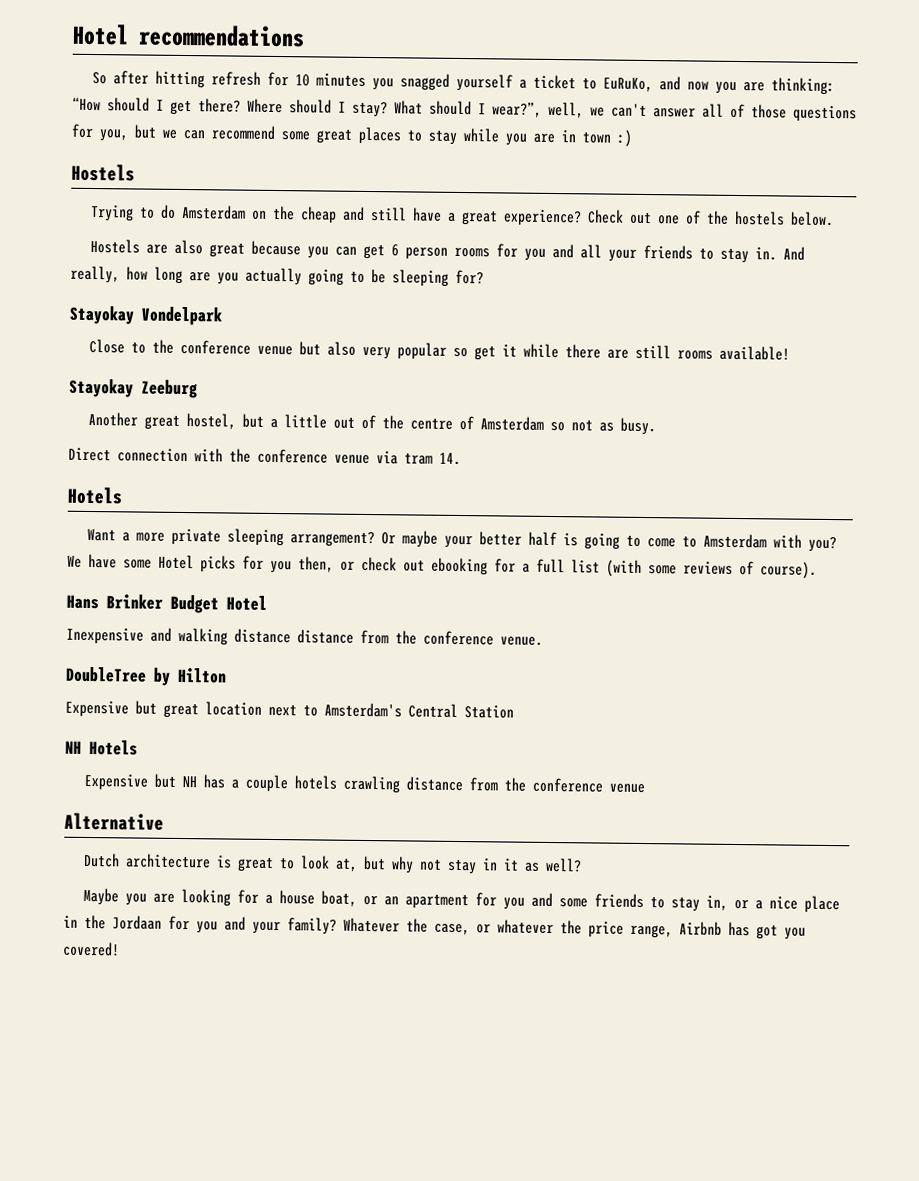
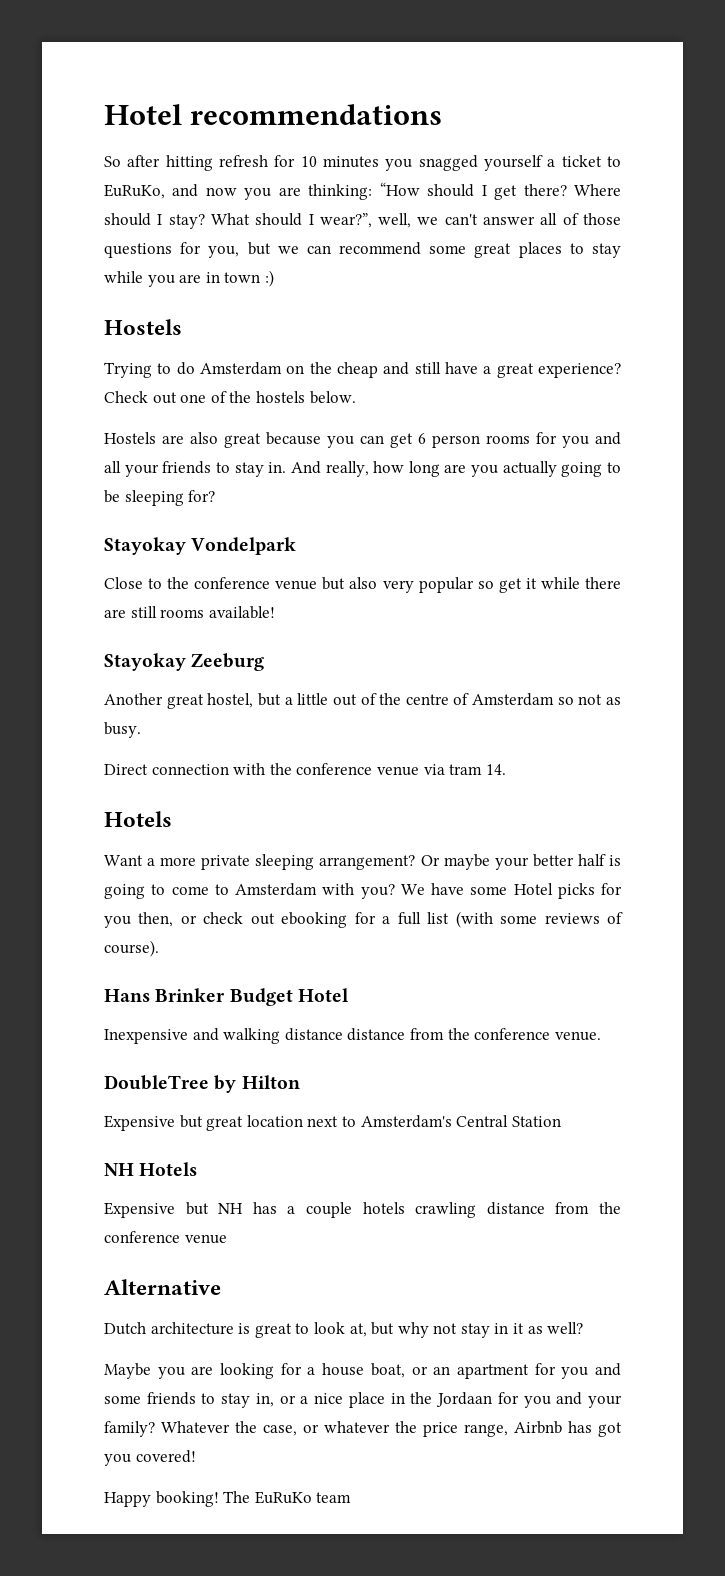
+ Happy booking! The EuRuKo team

